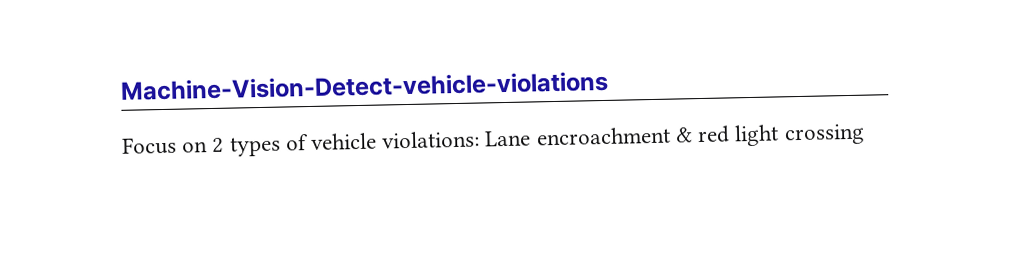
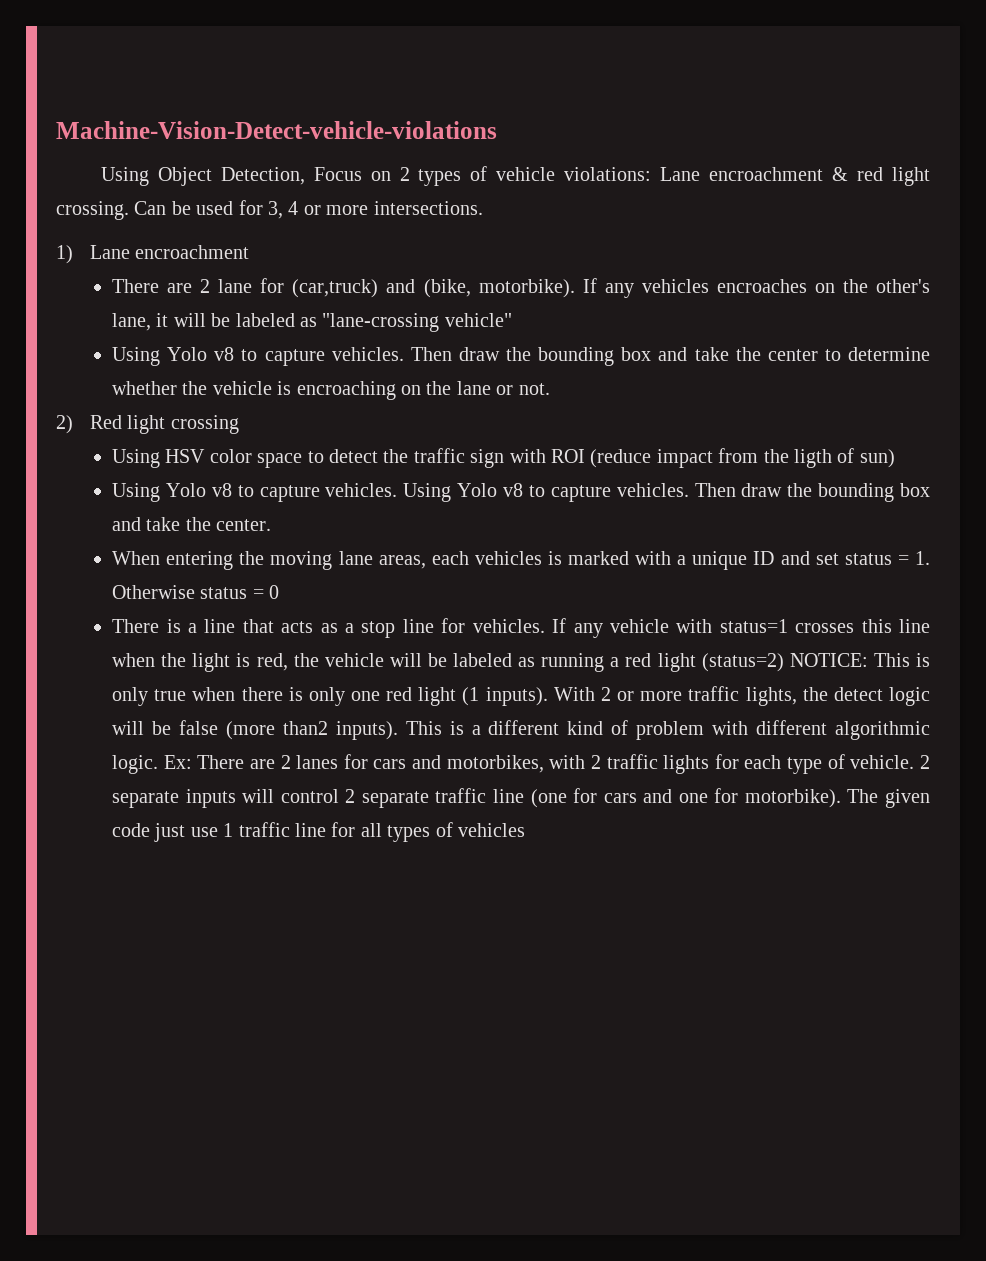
- Focus on 2 types of vehicle violations: Lane encroachment & red light crossing
+ Using Object Detection, Focus on 2 types of vehicle violations: Lane encroachment & red light crossing. Can be used for 3, 4 or more intersections.
+ 1) Lane encroachment
+ There are 2 lane for (car,truck) and (bike, motorbike). If any vehicles encroaches on the other's lane, it will be labeled as "lane-crossing vehicle"
+ Using Yolo v8 to capture vehicles. Then draw the bounding box and take the center to determine whether the vehicle is encroaching on the lane or not.
+ 2) Red light crossing
+ Using HSV color space to detect the traffic sign with ROI (reduce impact from the ligth of sun)
+ Using Yolo v8 to capture vehicles. Using Yolo v8 to capture vehicles. Then draw the bounding box and take the center.
+ When entering the moving lane areas, each vehicles is marked with a unique ID and set status = 1. Otherwise status = 0
+ There is a line that acts as a stop line for vehicles. If any vehicle with status=1 crosses this line when the light is red, the vehicle will be labeled as running a red light (status=2) NOTICE: This is only true when there is only one red light (1 inputs). With 2 or more traffic lights, the detect logic will be false (more than2 inputs). This is a different kind of problem with different algorithmic logic. Ex: There are 2 lanes for cars and motorbikes, with 2 traffic lights for each type of vehicle. 2 separate inputs will control 2 separate traffic line (one for cars and one for motorbike). The given code just use 1 traffic line for all types of vehicles

